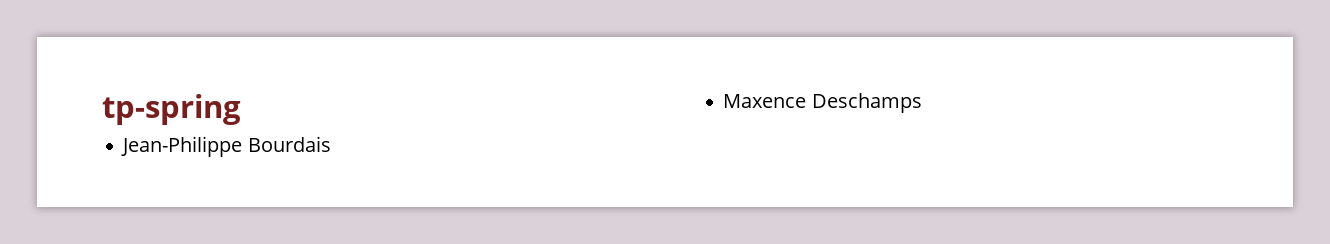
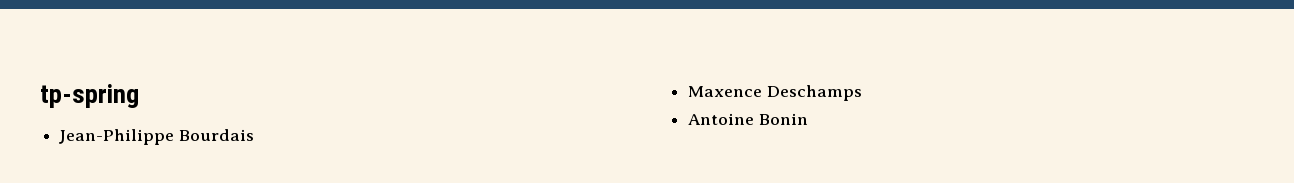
+ Antoine Bonin

